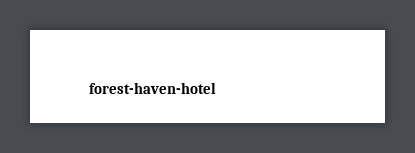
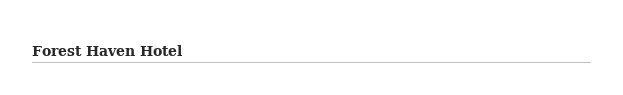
- forest-haven-hotel
+ Forest Haven Hotel

